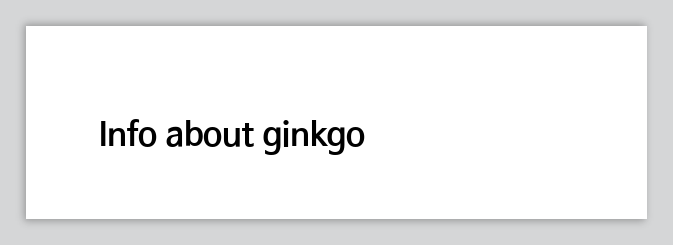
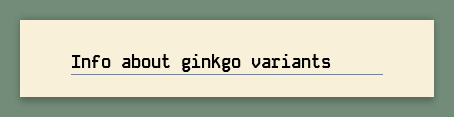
- Info about ginkgo
+ Info about ginkgo variants

